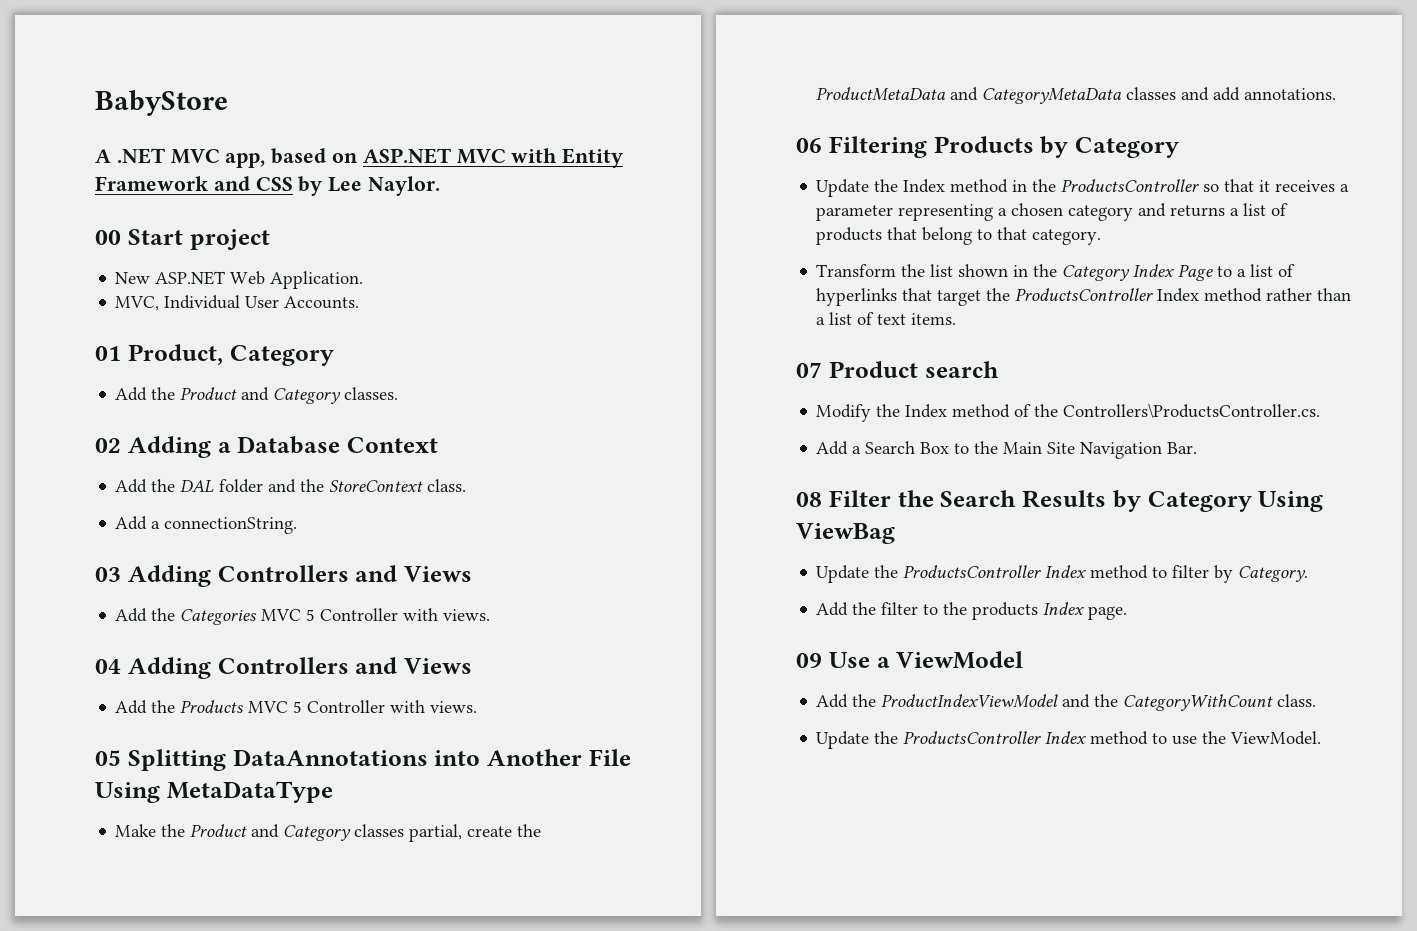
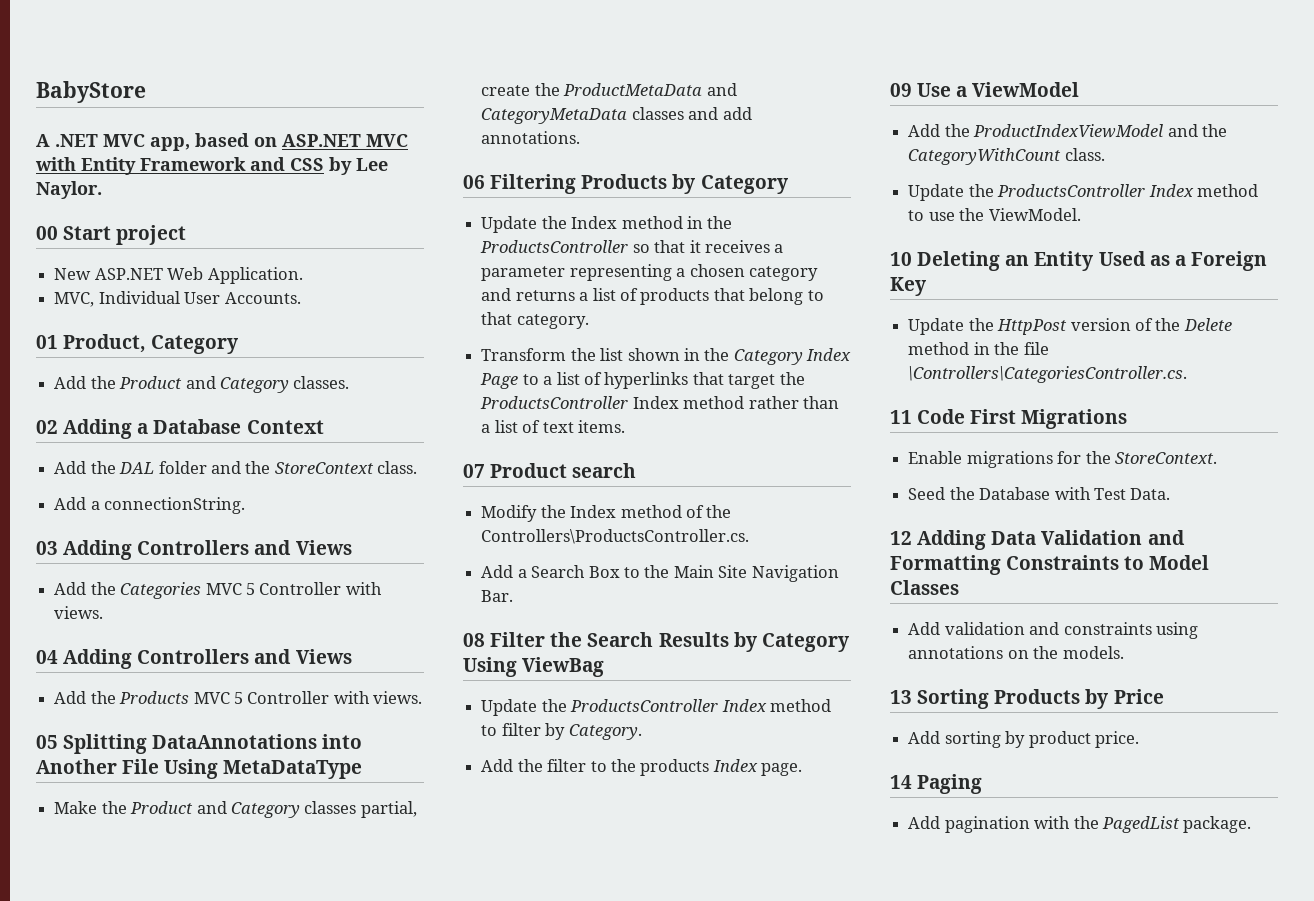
+ 10 Deleting an Entity Used as a Foreign Key
+ Update the HttpPost version of the Delete method in the file \Controllers\CategoriesController.cs.
+ 11 Code First Migrations
+ Enable migrations for the StoreContext.
+ Seed the Database with Test Data.
+ 12 Adding Data Validation and Formatting Constraints to Model Classes
+ Add validation and constraints using annotations on the models.
+ 13 Sorting Products by Price
+ Add sorting by product price.
+ 14 Paging
+ Add pagination with the PagedList package.

